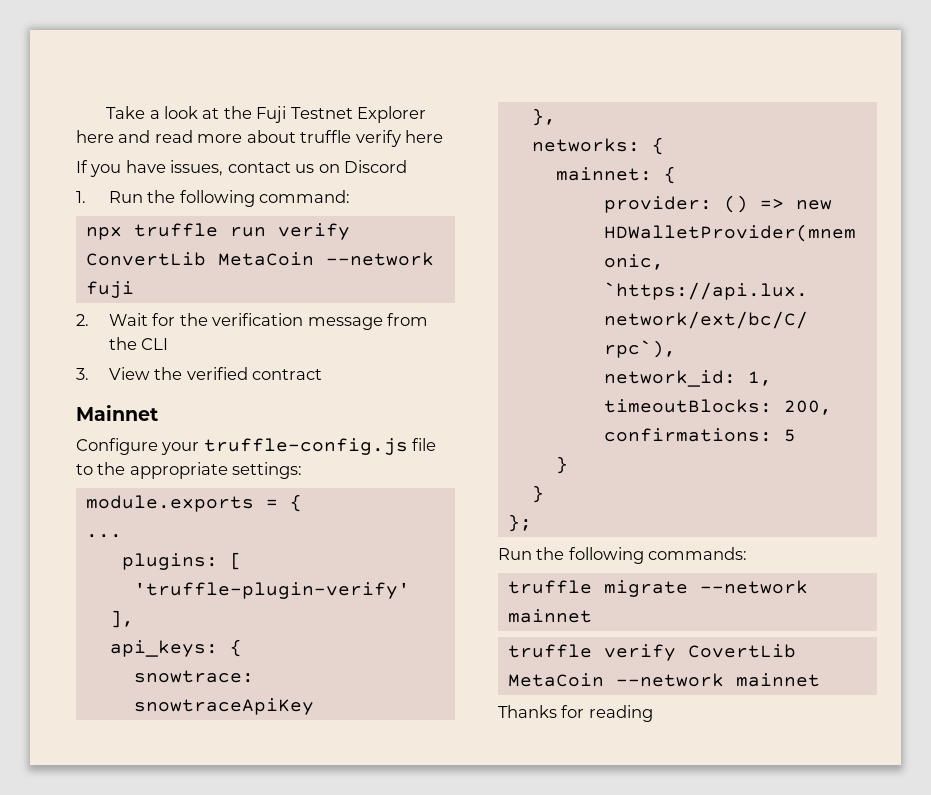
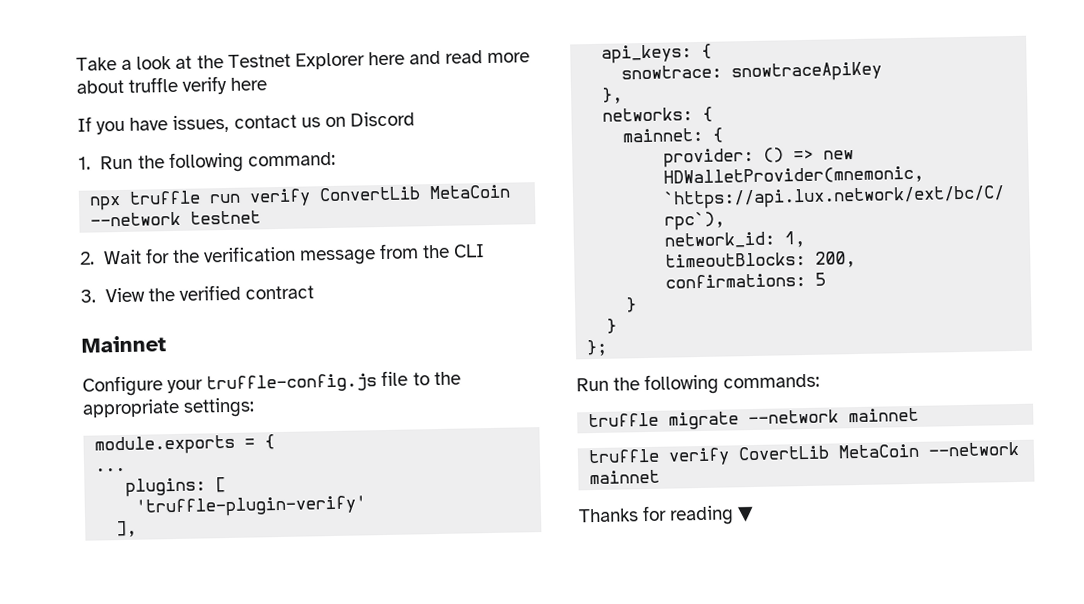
- Take a look at the Fuji Testnet Explorer here and read more about truffle verify here
+ Take a look at the Testnet Explorer here and read more about truffle verify here
- npx truffle run verify ConvertLib MetaCoin --network fuji
+ npx truffle run verify ConvertLib MetaCoin --network testnet
- Thanks for reading
+ Thanks for reading ▼

